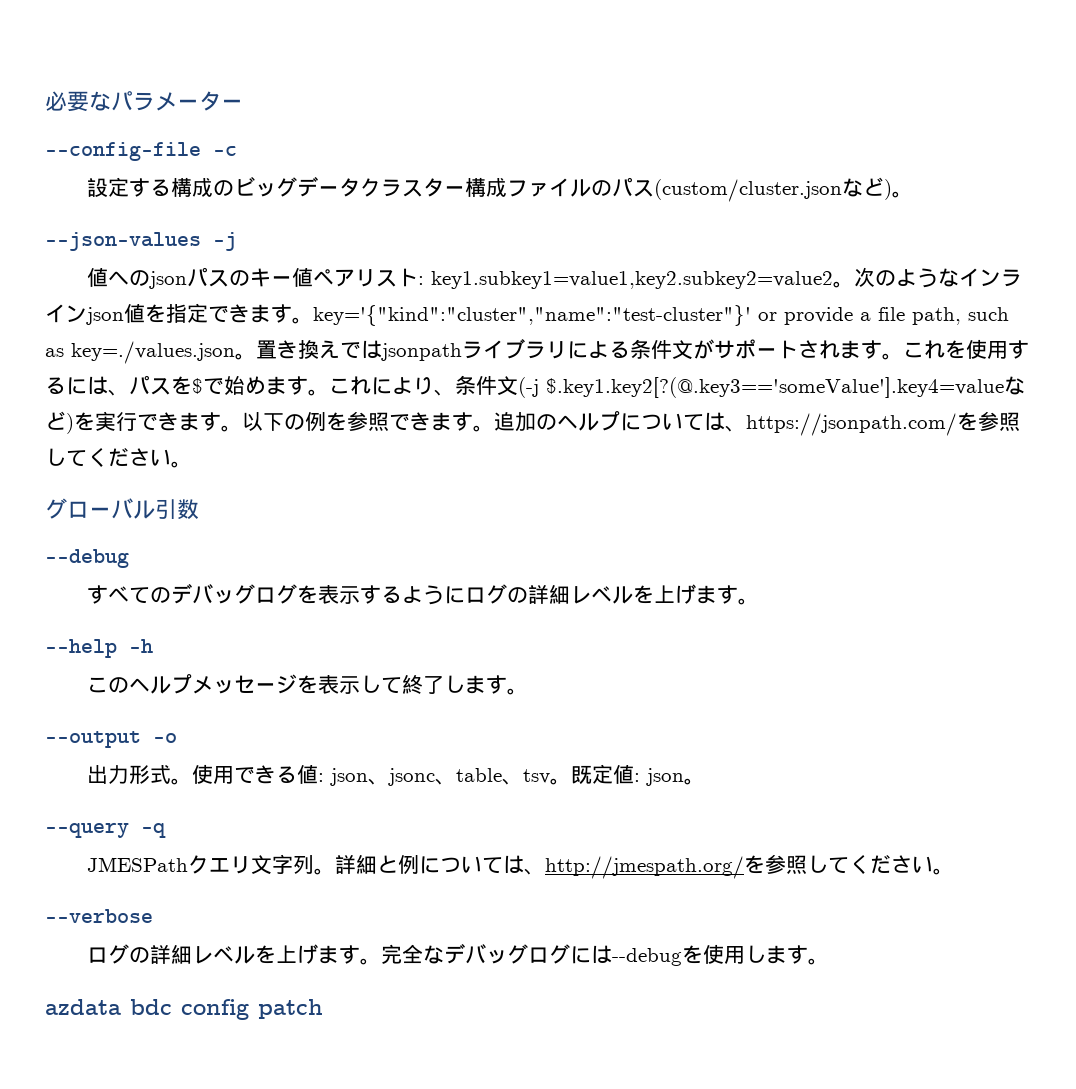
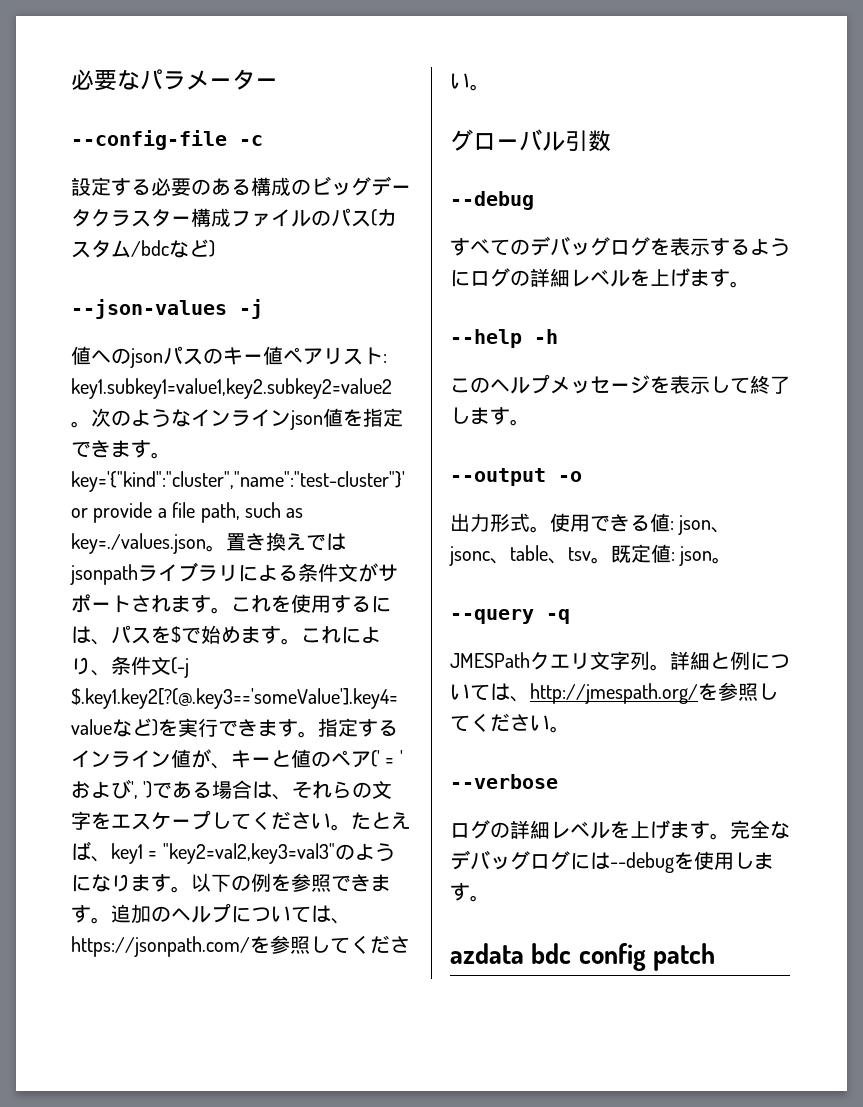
- 設定する構成のビッグデータクラスター構成ファイルのパス(custom/cluster.jsonなど)。
+ 設定する必要のある構成のビッグデータクラスター構成ファイルのパス(カスタム/bdcなど)
+ 指定するインライン値が、キーと値のペア(' = 'および', ')である場合は、それらの文字をエスケープしてください。たとえば、key1 = "key2=val2,key3=val3"のようになります。

